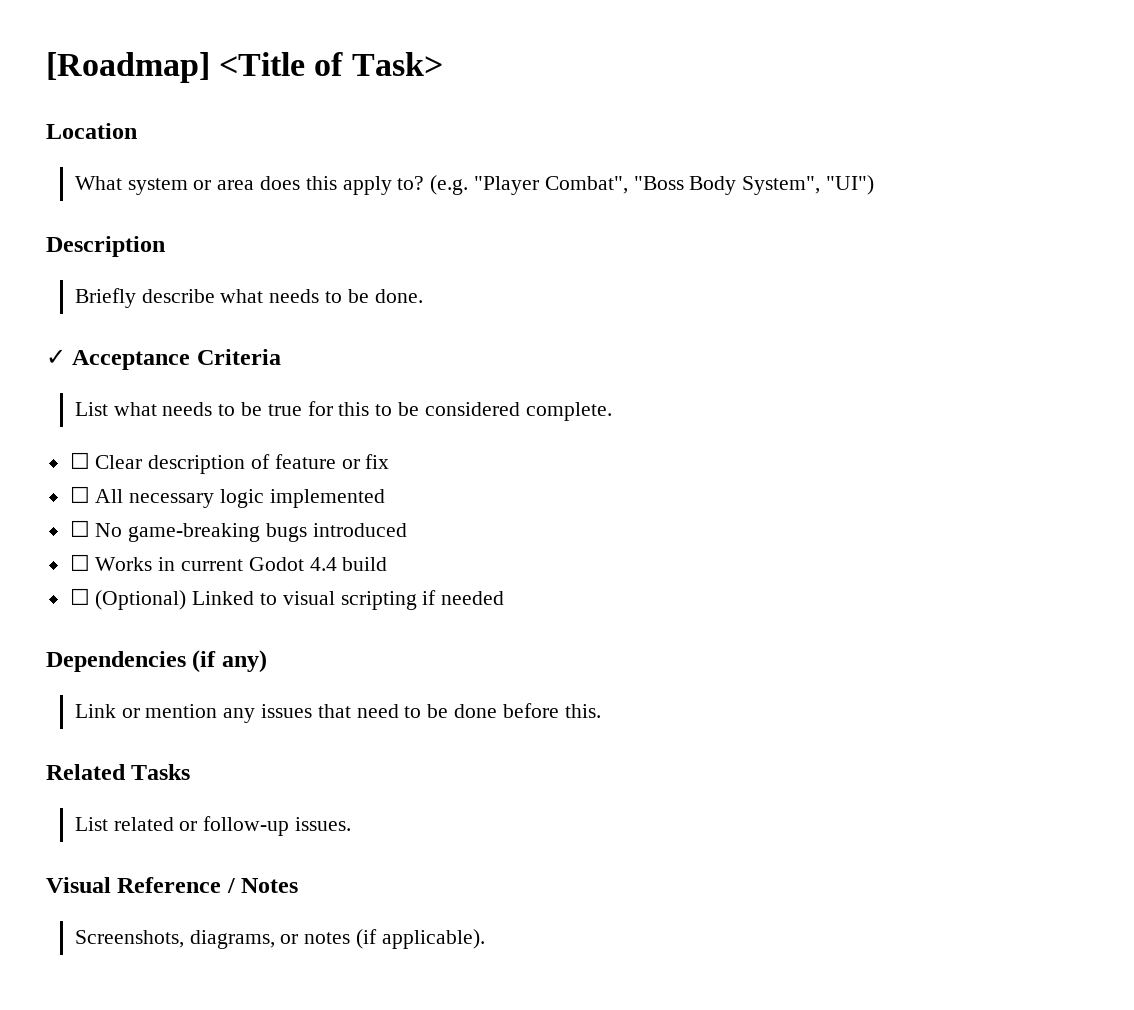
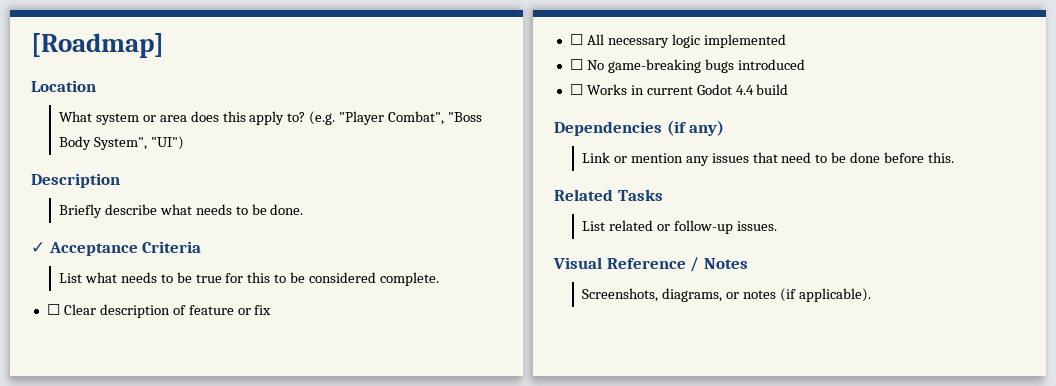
- [Roadmap] <Title of Task>
+ [Roadmap]
- ☐ (Optional) Linked to visual scripting if needed

